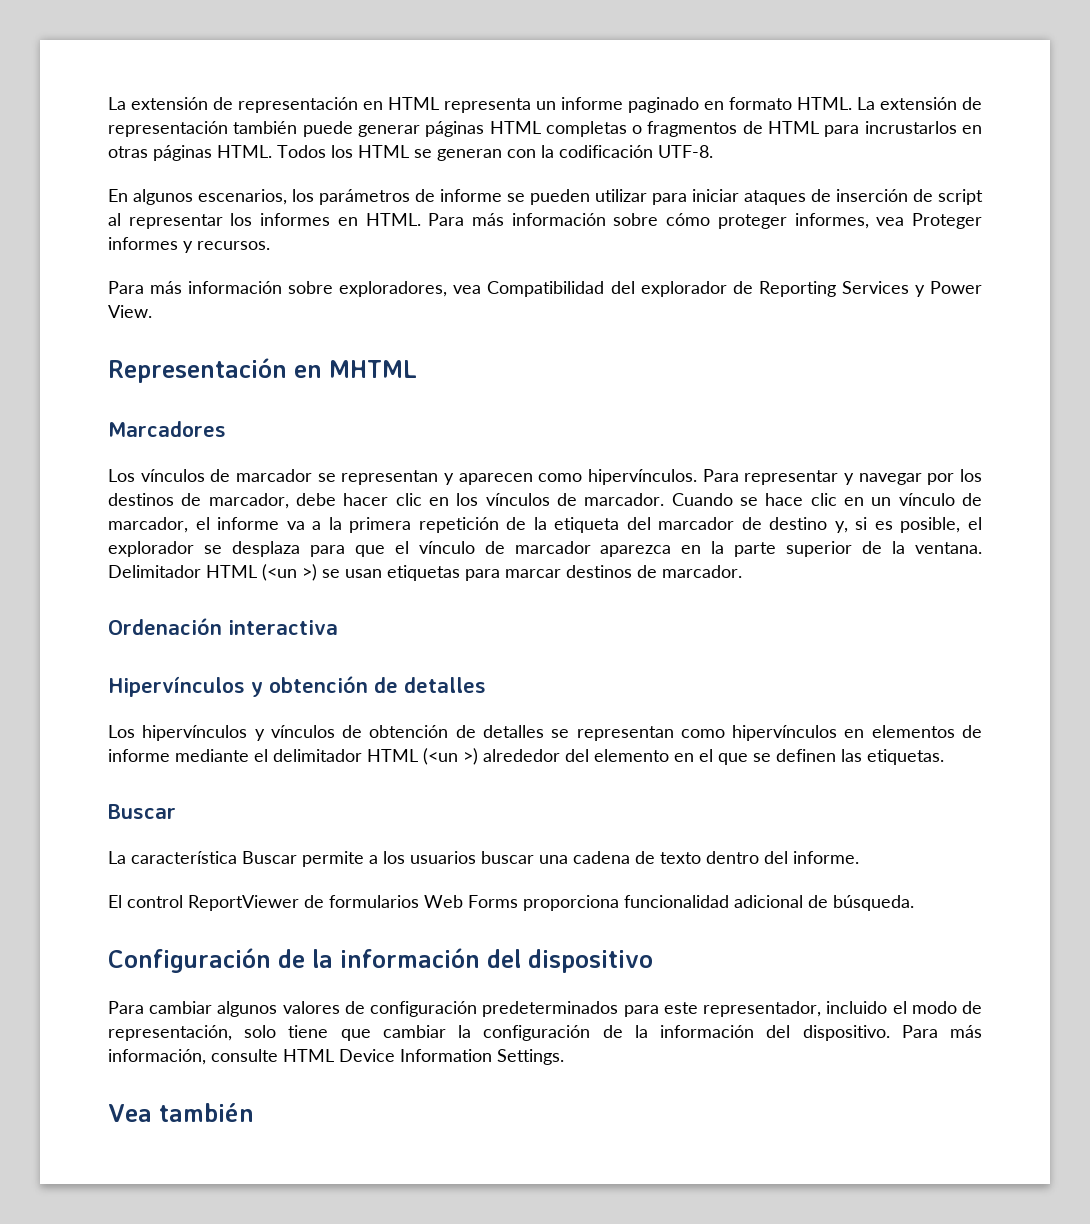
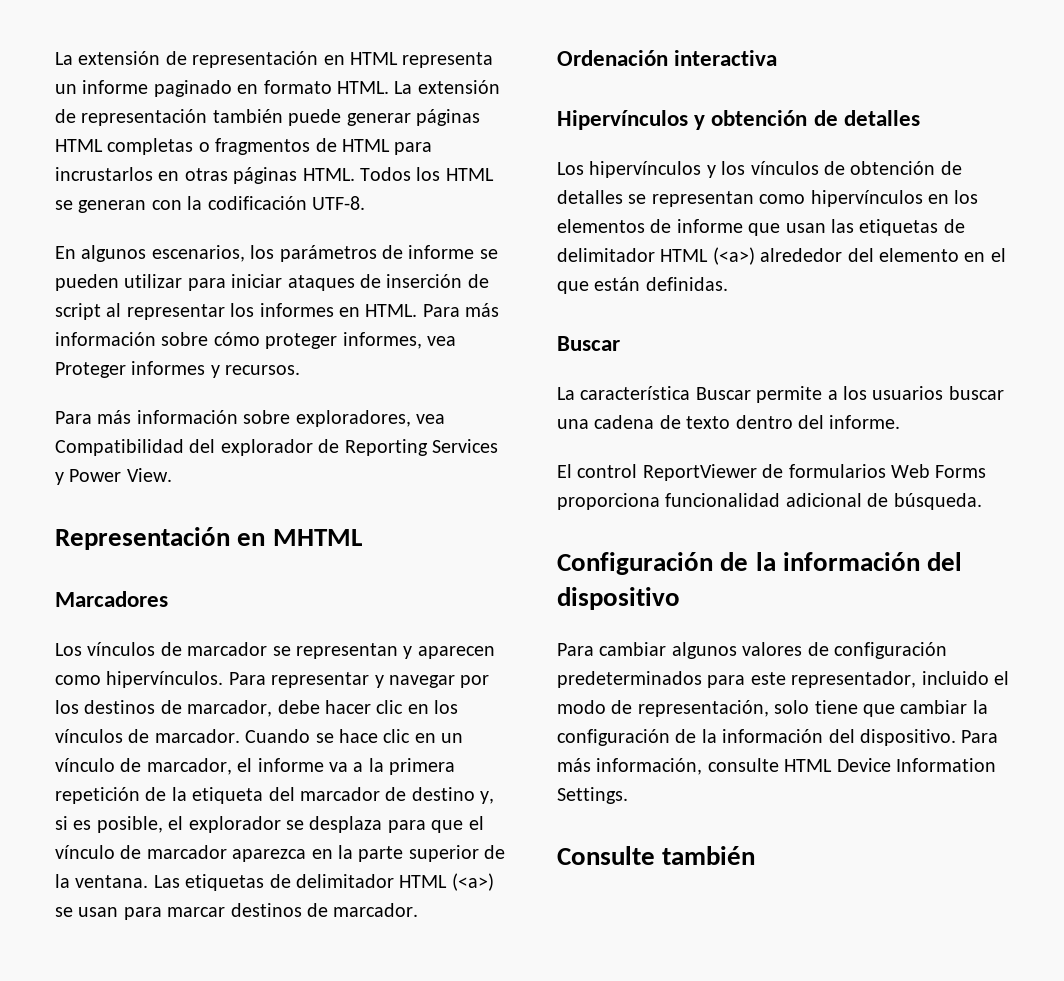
- Delimitador HTML (<un >) se usan etiquetas para marcar destinos de marcador.
+ Las etiquetas de delimitador HTML (<a>) se usan para marcar destinos de marcador.
- Los hipervínculos y vínculos de obtención de detalles se representan como hipervínculos en elementos de informe mediante el delimitador HTML (<un >) alrededor del elemento en el que se definen las etiquetas.
+ Los hipervínculos y los vínculos de obtención de detalles se representan como hipervínculos en los elementos de informe que usan las etiquetas de delimitador HTML (<a>) alrededor del elemento en el que están definidas.
- Vea también
+ Consulte también

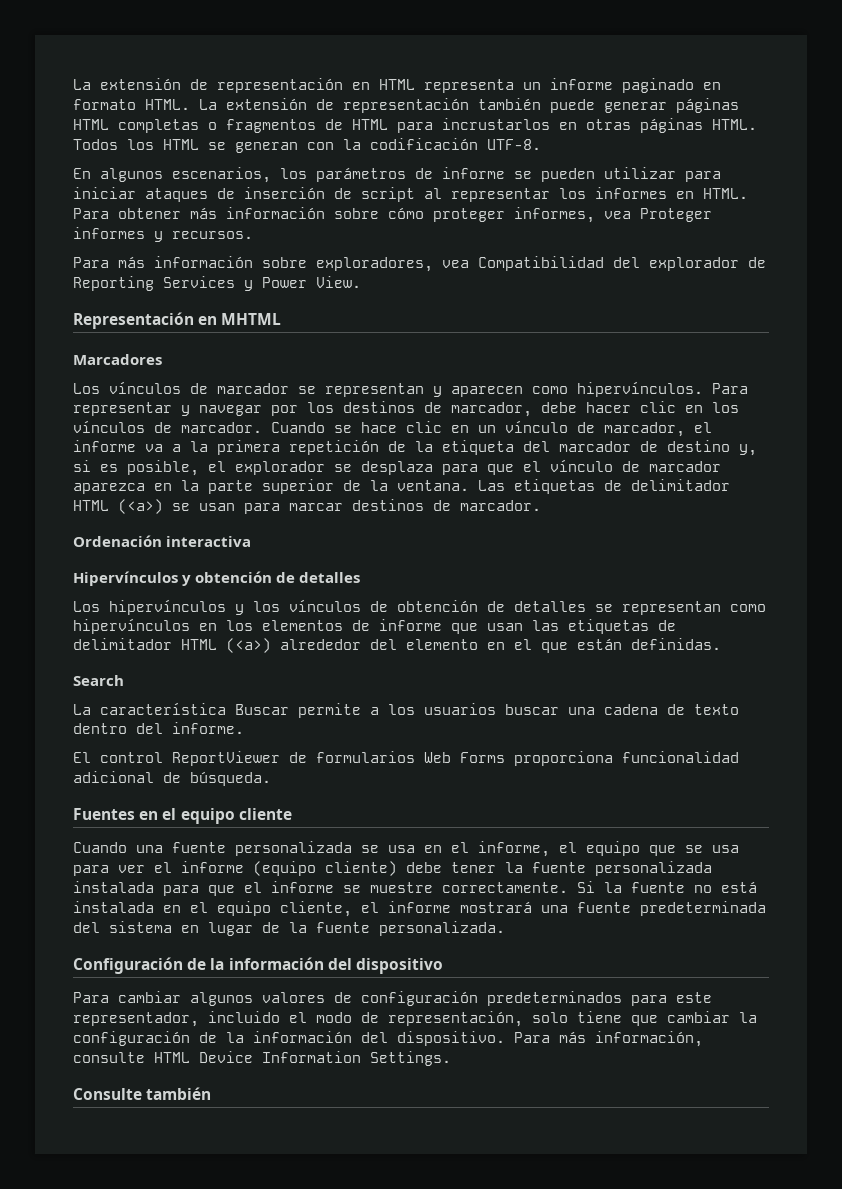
- Para más información sobre cómo proteger informes, vea Proteger informes y recursos.
+ Para obtener más información sobre cómo proteger informes, vea Proteger informes y recursos.
  Los hipervínculos y los vínculos de obtención de detalles se representan como hipervínculos en los elementos de informe que usan las etiquetas de delimitador HTML (<a>) alrededor del elemento en el que están definidas.
- Buscar
+ Search
+ Fuentes en el equipo cliente
+ Cuando una fuente personalizada se usa en el informe, el equipo que se usa para ver el informe (equipo cliente) debe tener la fuente personalizada instalada para que el informe se muestre correctamente. Si la fuente no está instalada en el equipo cliente, el informe mostrará una fuente predeterminada del sistema en lugar de la fuente personalizada.

